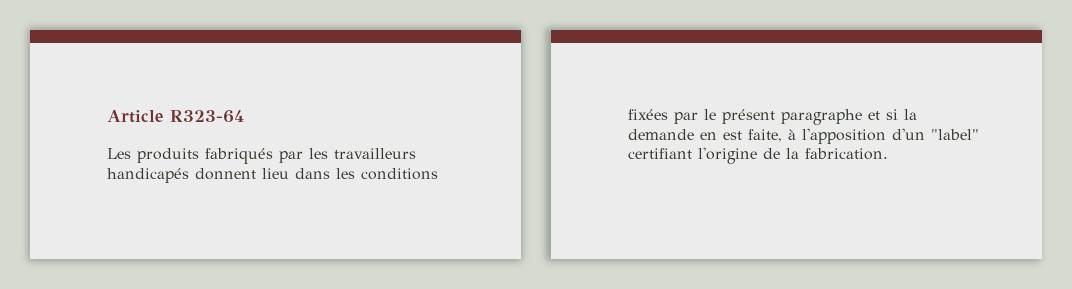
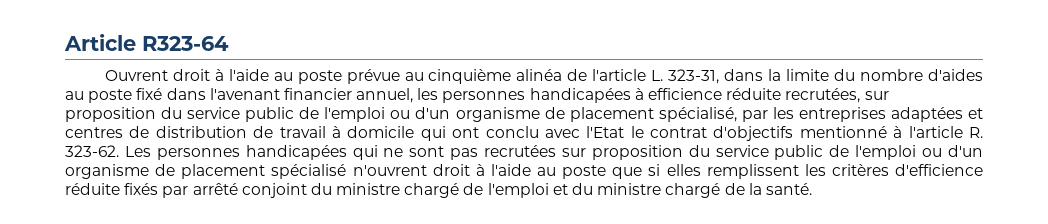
- Les produits fabriqués par les travailleurs handicapés donnent lieu dans les conditions fixées par le présent paragraphe et si la demande en est faite, à l'apposition d'un "label" certifiant l'origine de la fabrication.
+ Ouvrent droit à l'aide au poste prévue au cinquième alinéa de l'article L. 323-31, dans la limite du nombre d'aides au poste fixé dans l'avenant financier annuel, les personnes handicapées à efficience réduite recrutées, sur proposition du service public de l'emploi ou d'un organisme de placement spécialisé, par les entreprises adaptées et centres de distribution de travail à domicile qui ont conclu avec l'Etat le contrat d'objectifs mentionné à l'article R. 323-62. Les personnes handicapées qui ne sont pas recrutées sur proposition du service public de l'emploi ou d'un organisme de placement spécialisé n'ouvrent droit à l'aide au poste que si elles remplissent les critères d'efficience réduite fixés par arrêté conjoint du ministre chargé de l'emploi et du ministre chargé de la santé.

